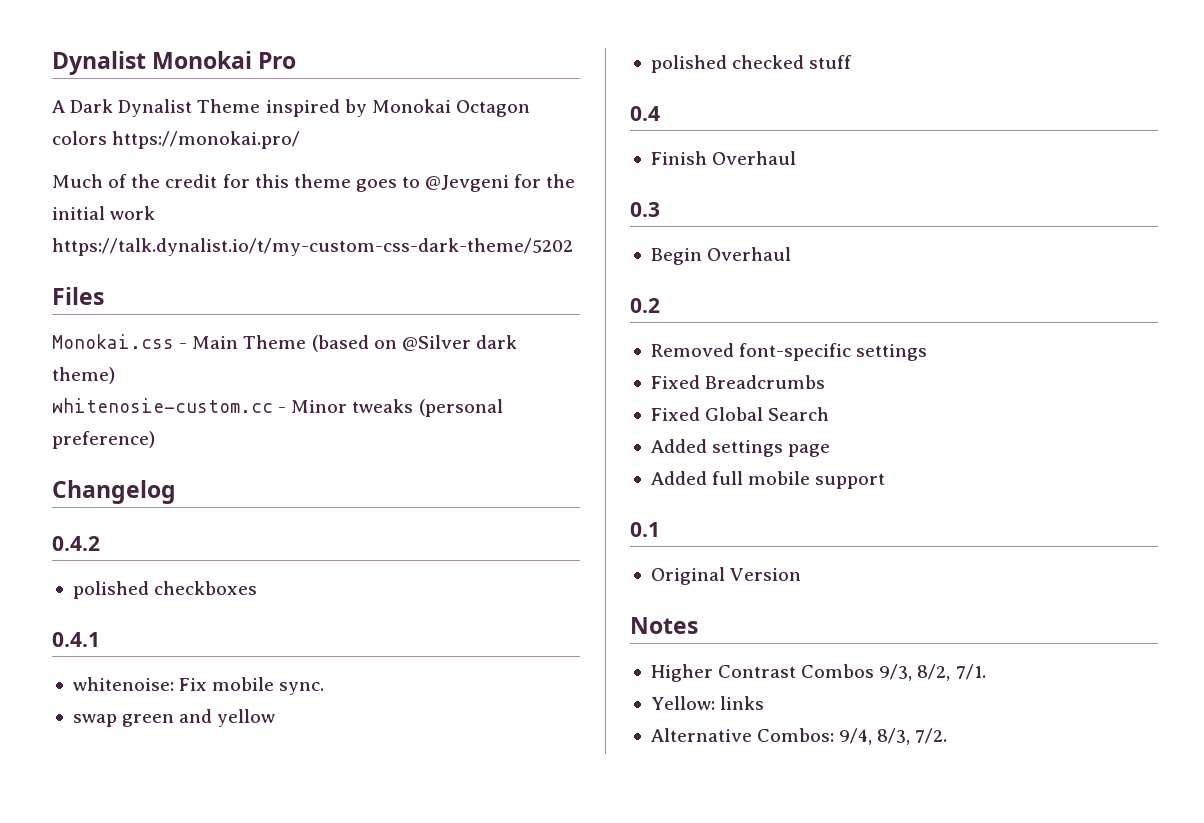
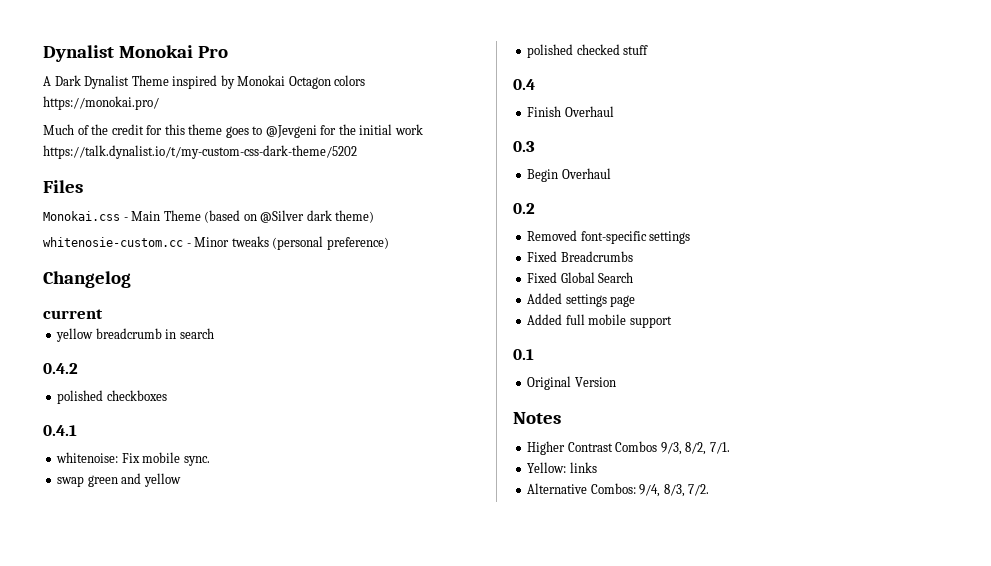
+ current
+ yellow breadcrumb in search

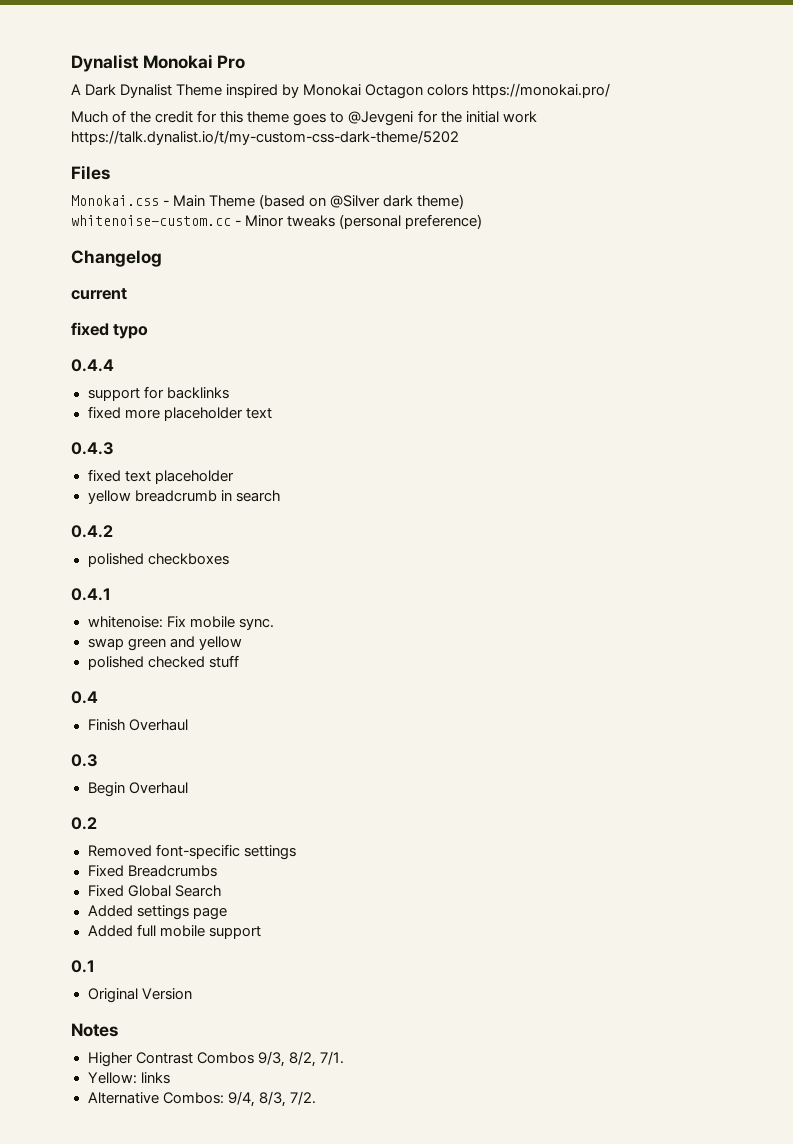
- whitenosie-custom.cc - Minor tweaks (personal preference)
+ whitenoise-custom.cc - Minor tweaks (personal preference)
+ fixed typo
+ 0.4.4
+ support for backlinks
+ fixed more placeholder text
+ 0.4.3
+ fixed text placeholder

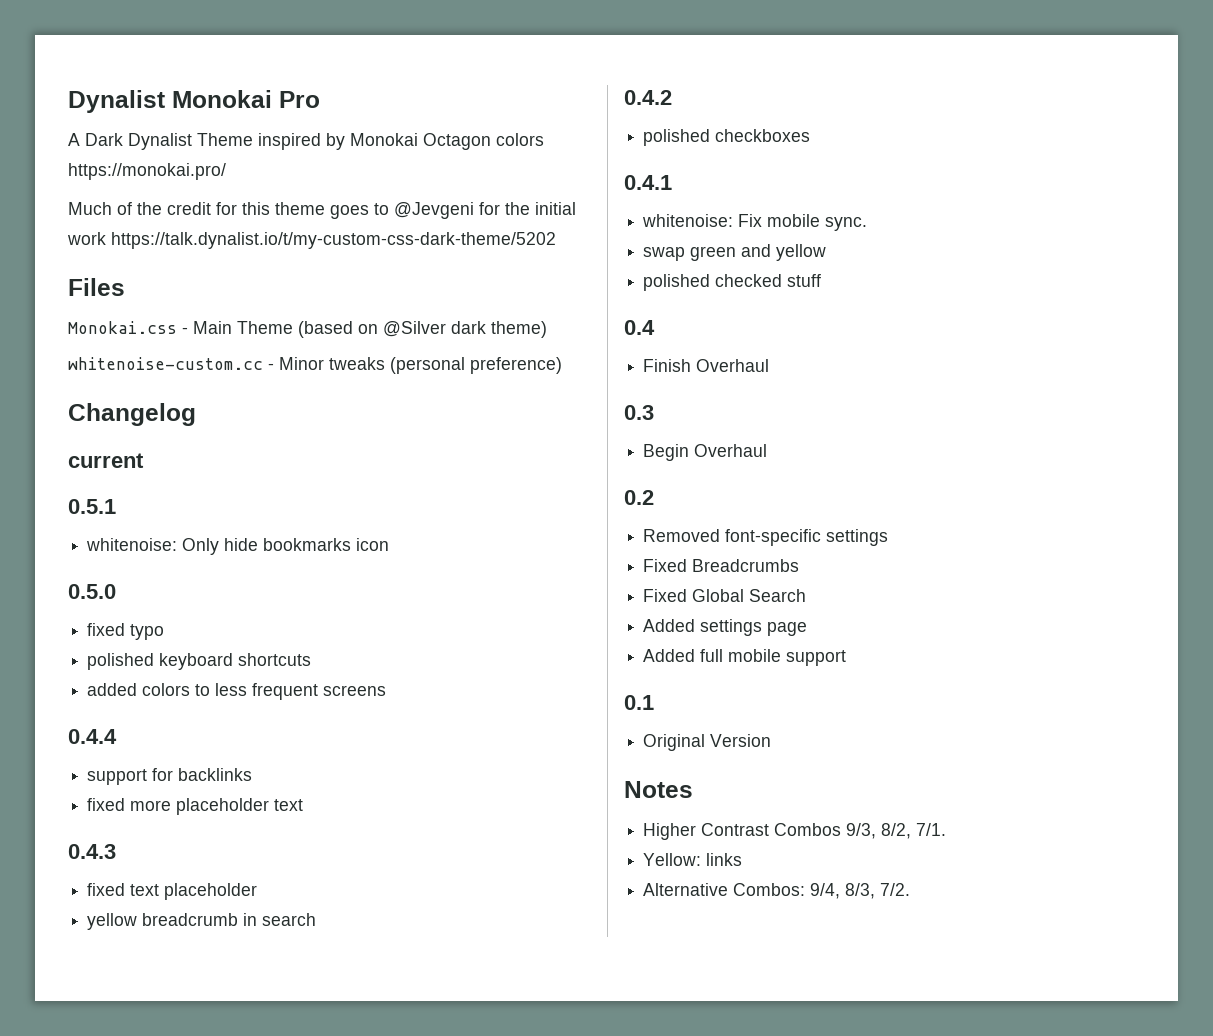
+ 0.5.1
+ whitenoise: Only hide bookmarks icon
+ 0.5.0
  fixed typo
+ polished keyboard shortcuts
+ added colors to less frequent screens

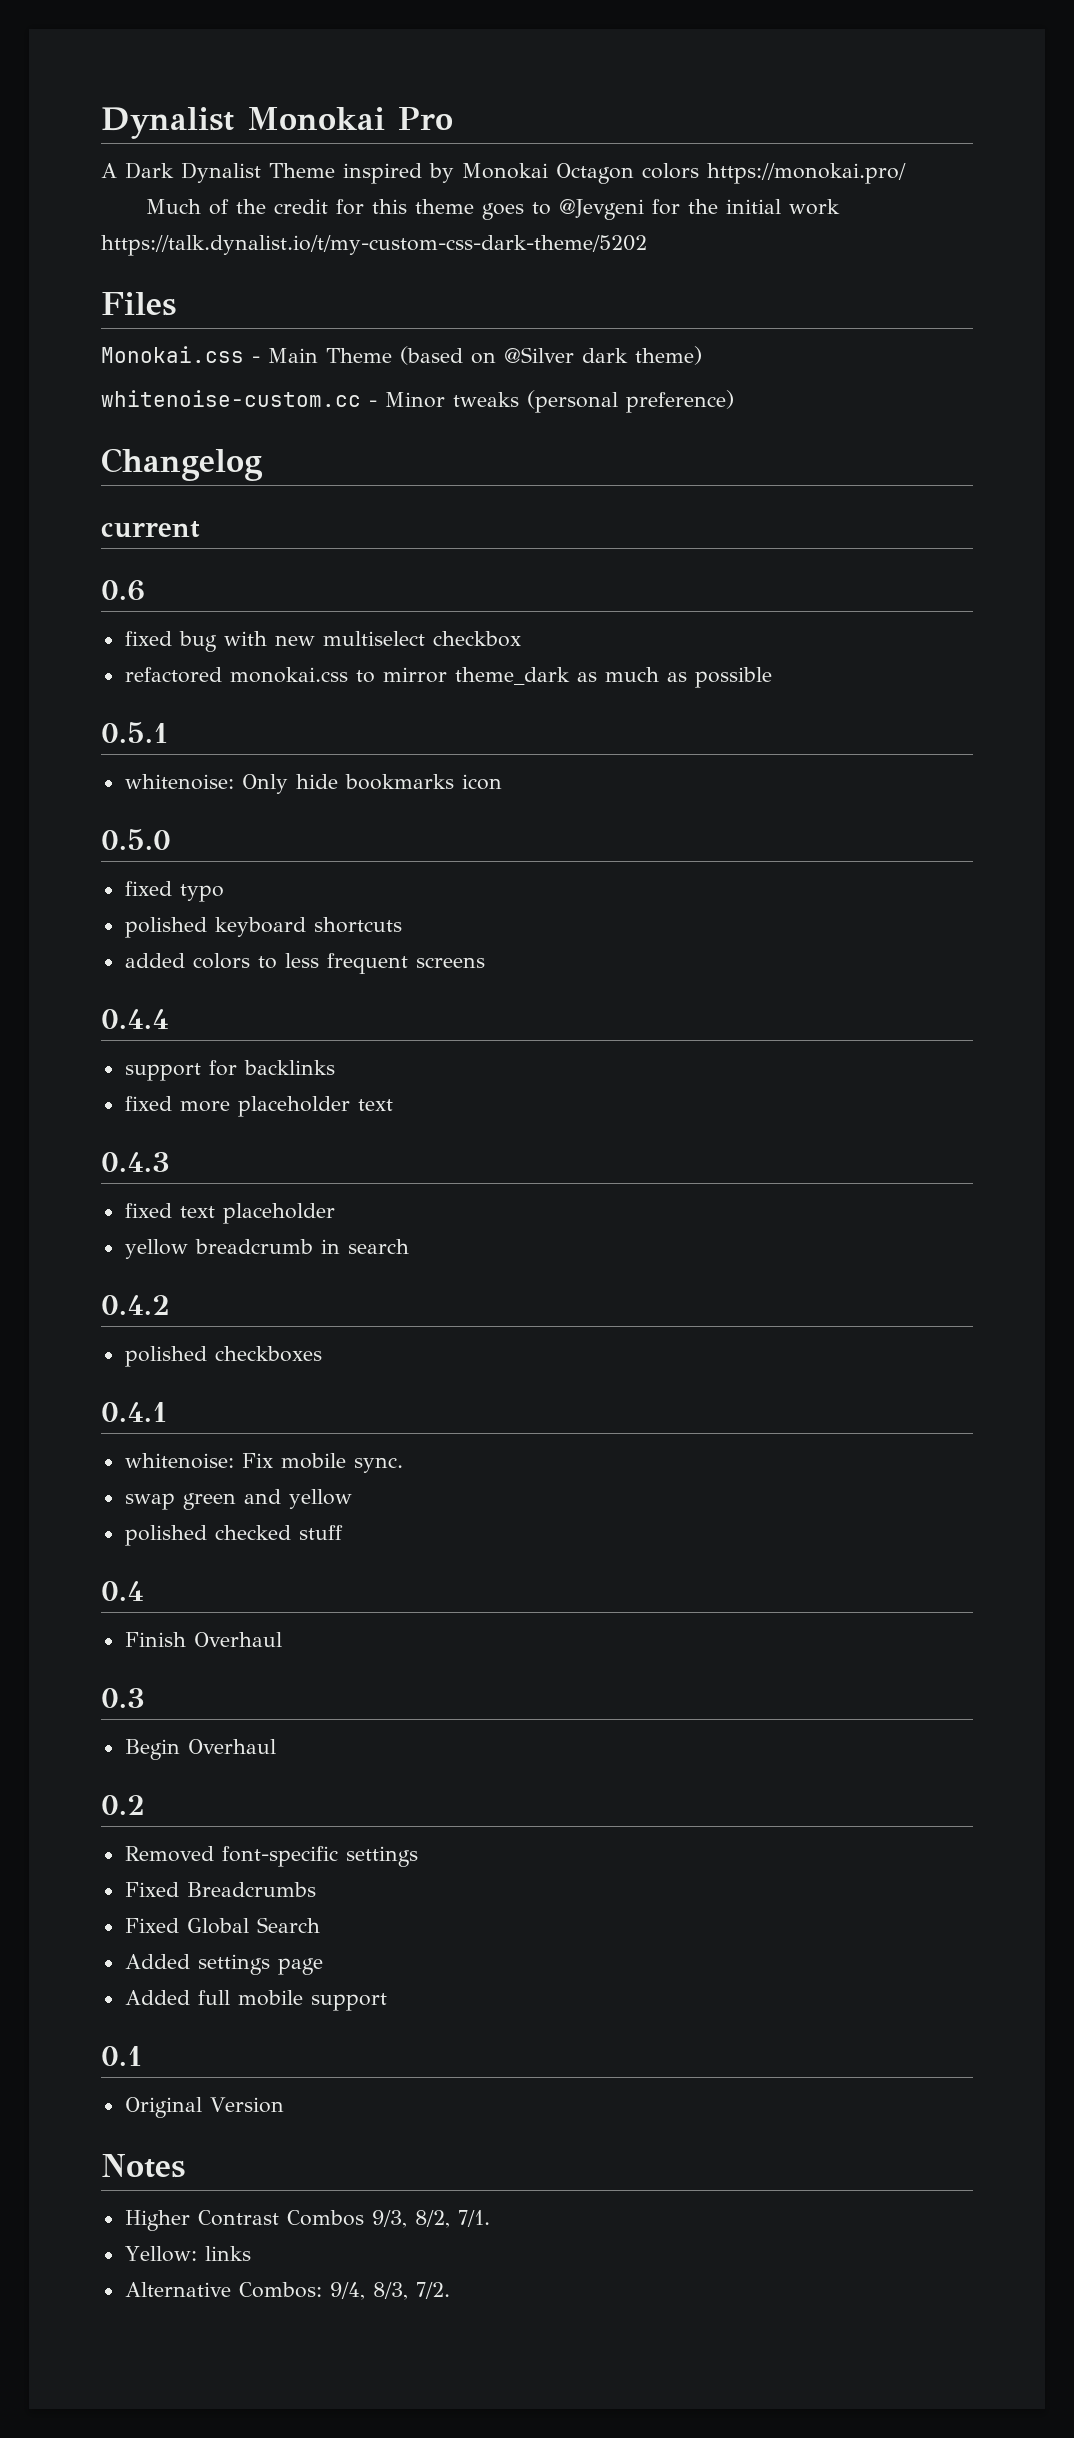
+ 0.6
+ fixed bug with new multiselect checkbox
+ refactored monokai.css to mirror theme_dark as much as possible

